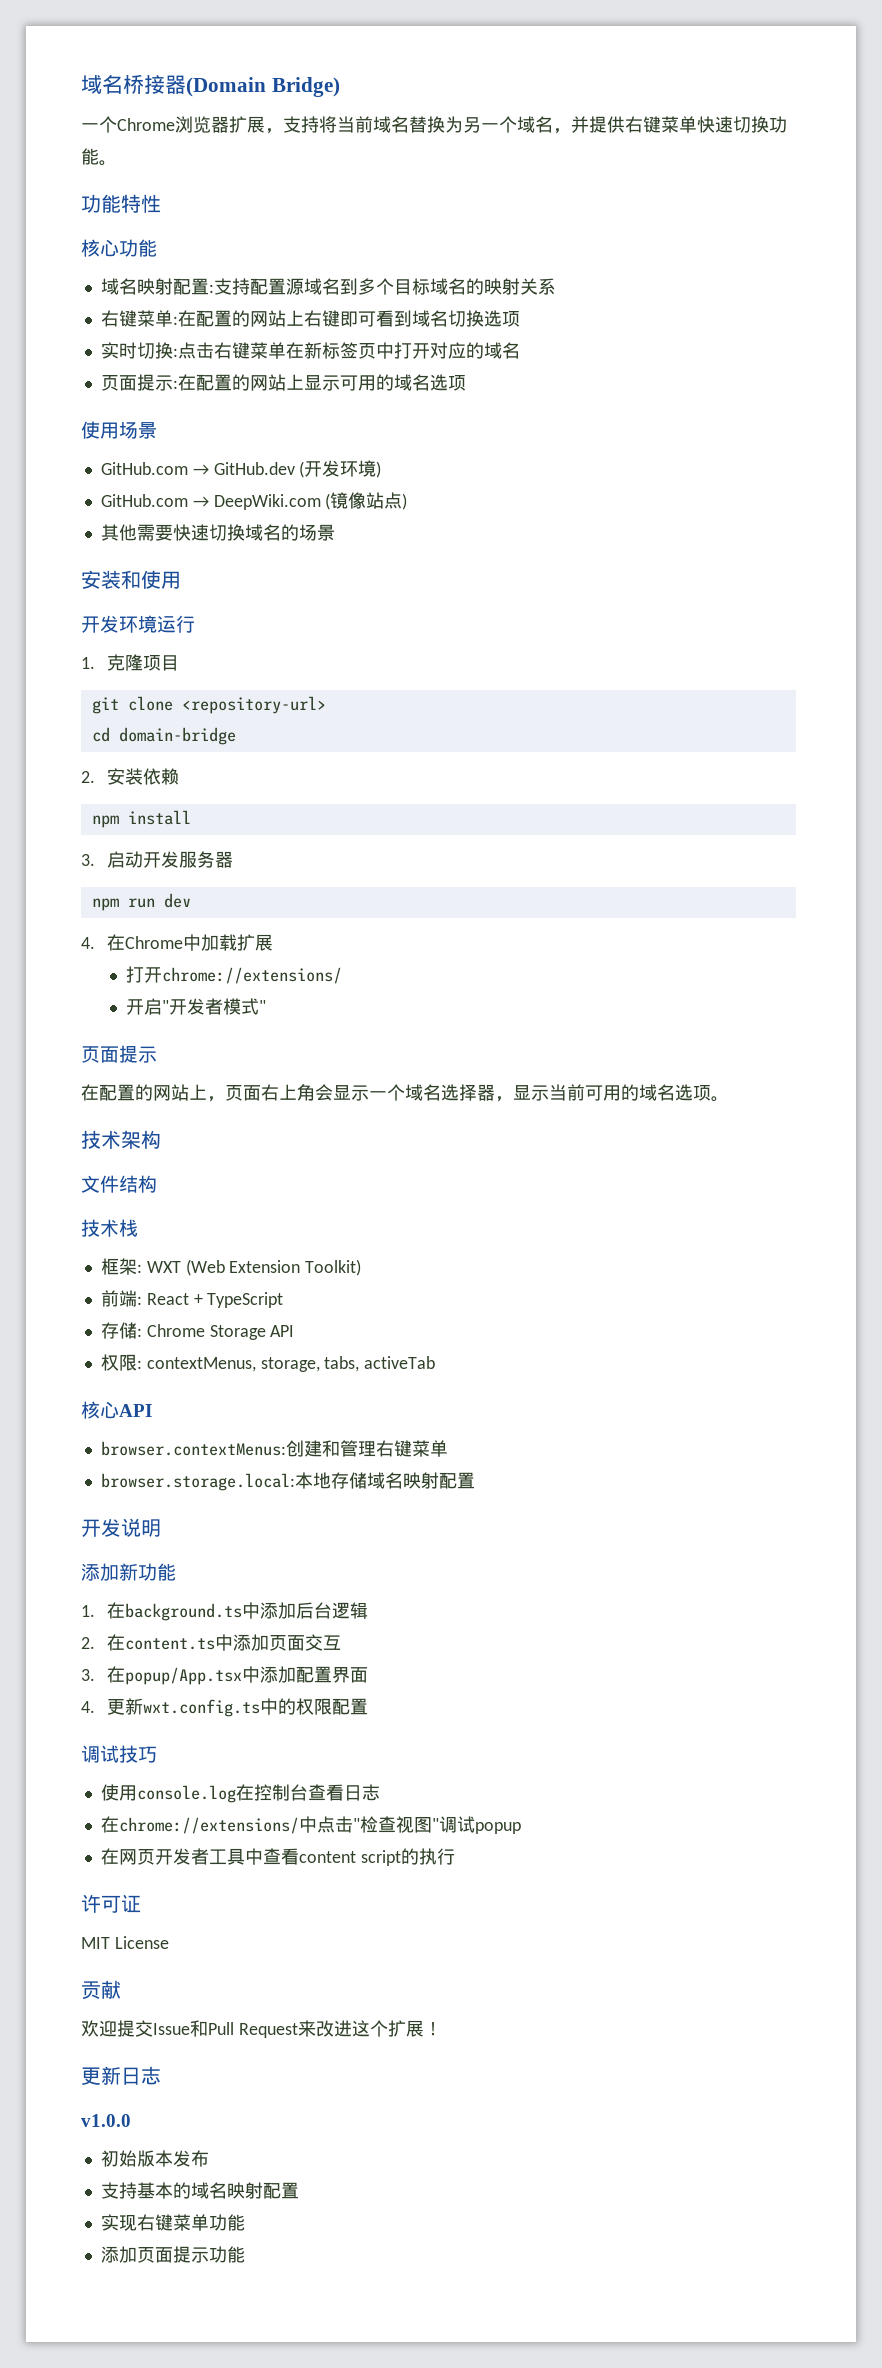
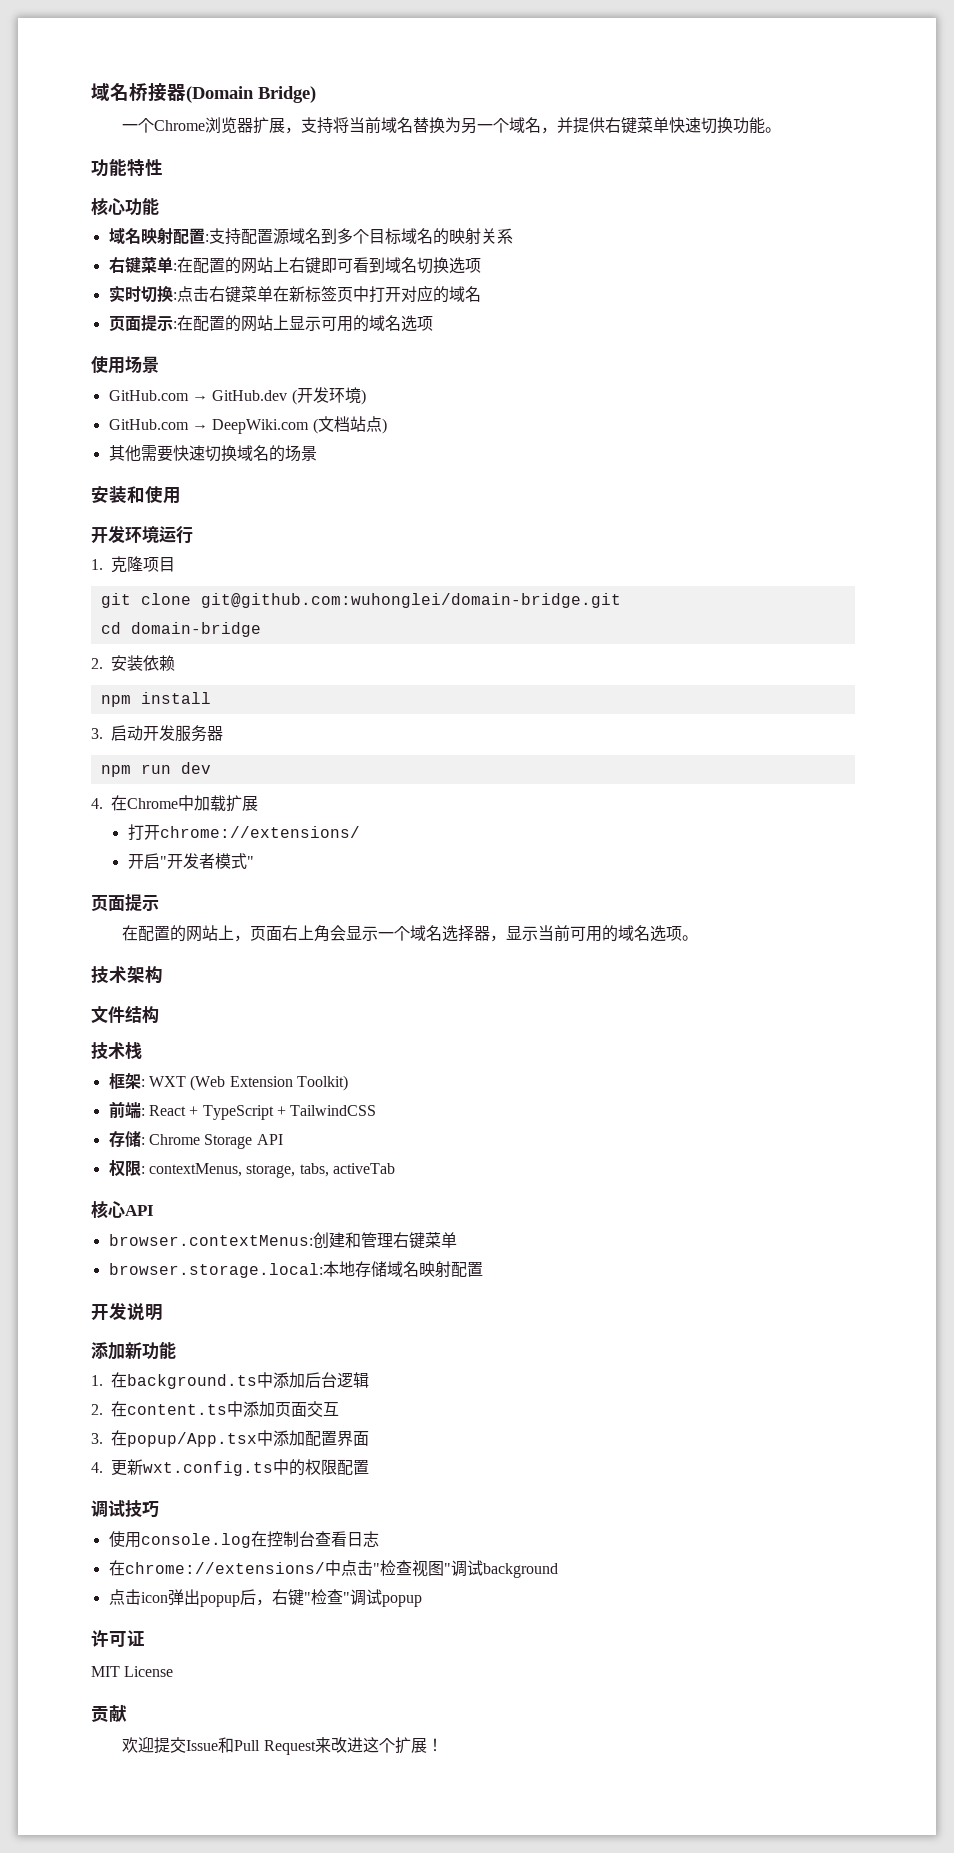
- GitHub.com → DeepWiki.com (镜像站点)
+ GitHub.com → DeepWiki.com (文档站点)
- git clone <repository-url>
+ git clone git@github.com:wuhonglei/domain-bridge.git
- 前端: React + TypeScript
+ 前端: React + TypeScript + TailwindCSS
- 在chrome://extensions/中点击"检查视图"调试popup
- 在网页开发者工具中查看content script的执行
+ 在chrome://extensions/中点击"检查视图"调试background
+ 点击icon弹出popup后，右键"检查"调试popup
- 更新日志
- v1.0.0
- 初始版本发布
- 支持基本的域名映射配置
- 实现右键菜单功能
- 添加页面提示功能

